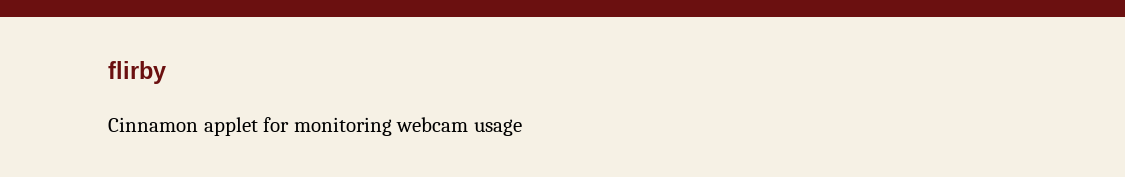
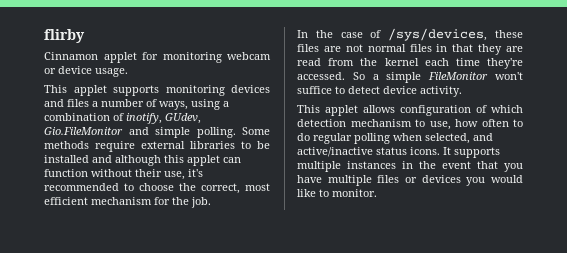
- Cinnamon applet for monitoring webcam usage
+ Cinnamon applet for monitoring webcam or device usage.
+ This applet supports monitoring devices and files a number of ways, using a combination of inotify, GUdev, Gio.FileMonitor and simple polling. Some methods require external libraries to be installed and although this applet can function without their use, it's recommended to choose the correct, most efficient mechanism for the job.
+ In the case of /sys/devices, these files are not normal files in that they are read from the kernel each time they're accessed. So a simple FileMonitor won't suffice to detect device activity.
+ This applet allows configuration of which detection mechanism to use, how often to do regular polling when selected, and active/inactive status icons. It supports multiple instances in the event that you have multiple files or devices you would like to monitor.

